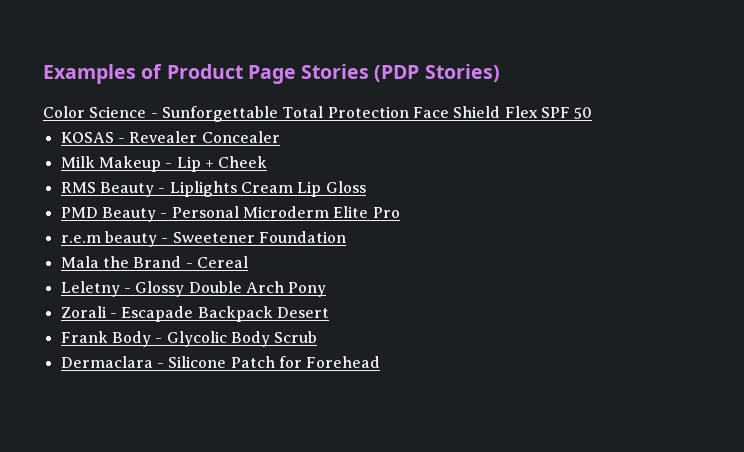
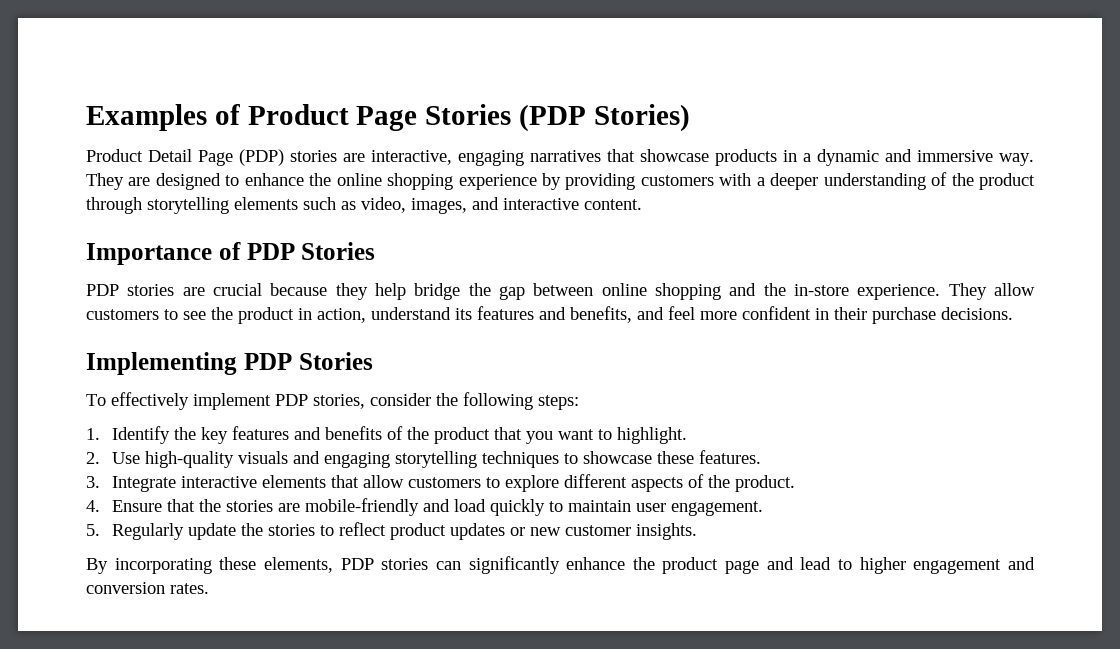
- Color Science - Sunforgettable Total Protection Face Shield Flex SPF 50
- KOSAS - Revealer Concealer
- Milk Makeup - Lip + Cheek
- RMS Beauty - Liplights Cream Lip Gloss
- PMD Beauty - Personal Microderm Elite Pro
- r.e.m beauty - Sweetener Foundation
- Mala the Brand - Cereal
- Leletny - Glossy Double Arch Pony
- Zorali - Escapade Backpack Desert
- Frank Body - Glycolic Body Scrub
- Dermaclara - Silicone Patch for Forehead
+ Product Detail Page (PDP) stories are interactive, engaging narratives that showcase products in a dynamic and immersive way. They are designed to enhance the online shopping experience by providing customers with a deeper understanding of the product through storytelling elements such as video, images, and interactive content.
+ Importance of PDP Stories
+ PDP stories are crucial because they help bridge the gap between online shopping and the in-store experience. They allow customers to see the product in action, understand its features and benefits, and feel more confident in their purchase decisions.
+ Implementing PDP Stories
+ To effectively implement PDP stories, consider the following steps:
+ 1. Identify the key features and benefits of the product that you want to highlight.
+ 2. Use high-quality visuals and engaging storytelling techniques to showcase these features.
+ 3. Integrate interactive elements that allow customers to explore different aspects of the product.
+ 4. Ensure that the stories are mobile-friendly and load quickly to maintain user engagement.
+ 5. Regularly update the stories to reflect product updates or new customer insights.
+ By incorporating these elements, PDP stories can significantly enhance the product page and lead to higher engagement and conversion rates.

